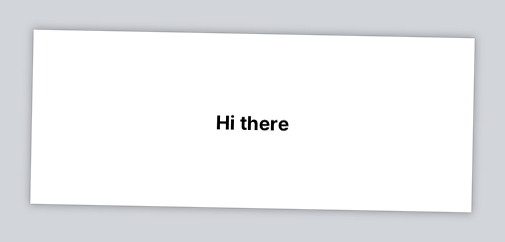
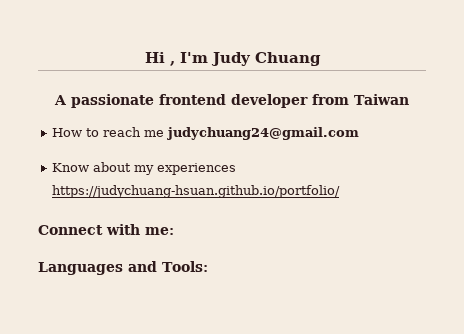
- Hi there
+ Hi , I'm Judy Chuang
+ A passionate frontend developer from Taiwan
+ How to reach me judychuang24@gmail.com
+ Know about my experiences https://judychuang-hsuan.github.io/portfolio/
+ Connect with me:
+ Languages and Tools:

